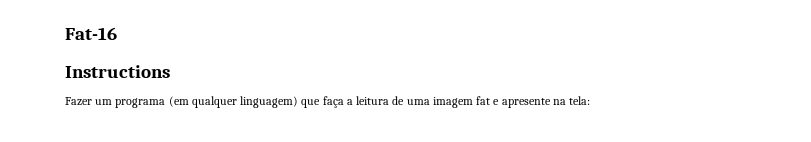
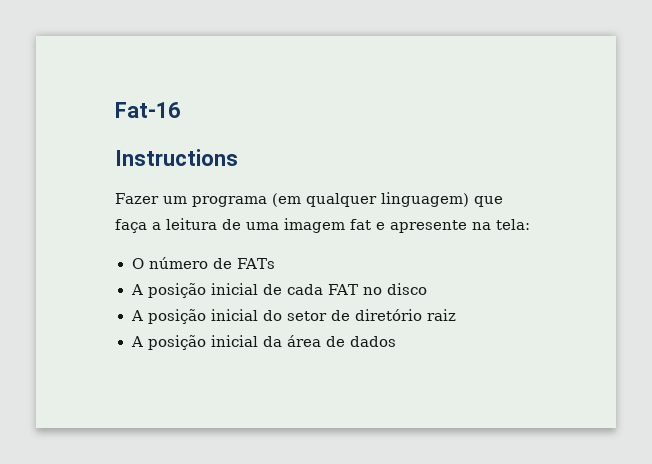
+ O número de FATs
+ A posição inicial de cada FAT no disco
+ A posição inicial do setor de diretório raiz
+ A posição inicial da área de dados

